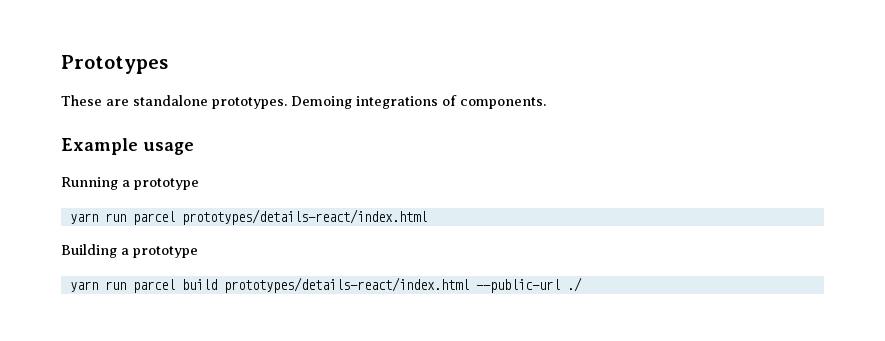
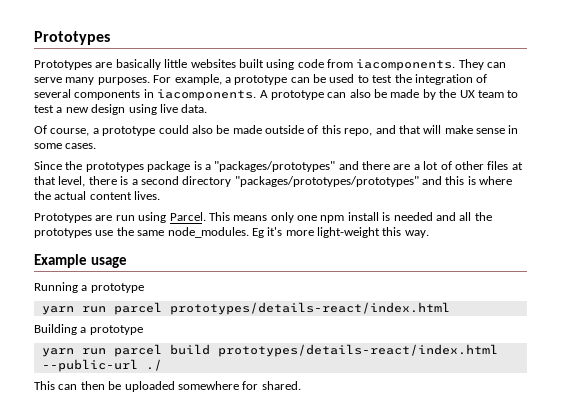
- These are standalone prototypes. Demoing integrations of components.
+ Prototypes are basically little websites built using code from iacomponents. They can serve many purposes. For example, a prototype can be used to test the integration of several components in iacomponents. A prototype can also be made by the UX team to test a new design using live data.
+ Of course, a prototype could also be made outside of this repo, and that will make sense in some cases.
+ Since the prototypes package is a "packages/prototypes" and there are a lot of other files at that level, there is a second directory "packages/prototypes/prototypes" and this is where the actual content lives.
+ Prototypes are run using Parcel. This means only one npm install is needed and all the prototypes use the same node_modules. Eg it's more light-weight this way.
+ This can then be uploaded somewhere for shared.

